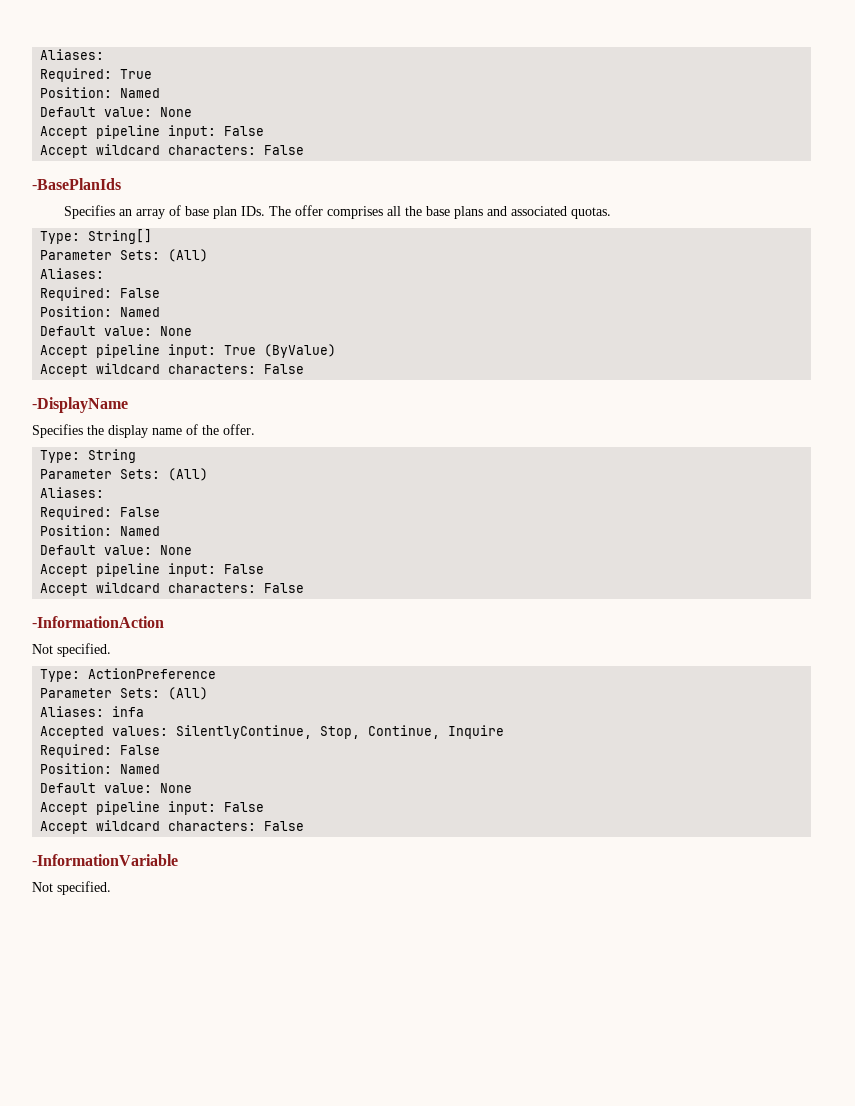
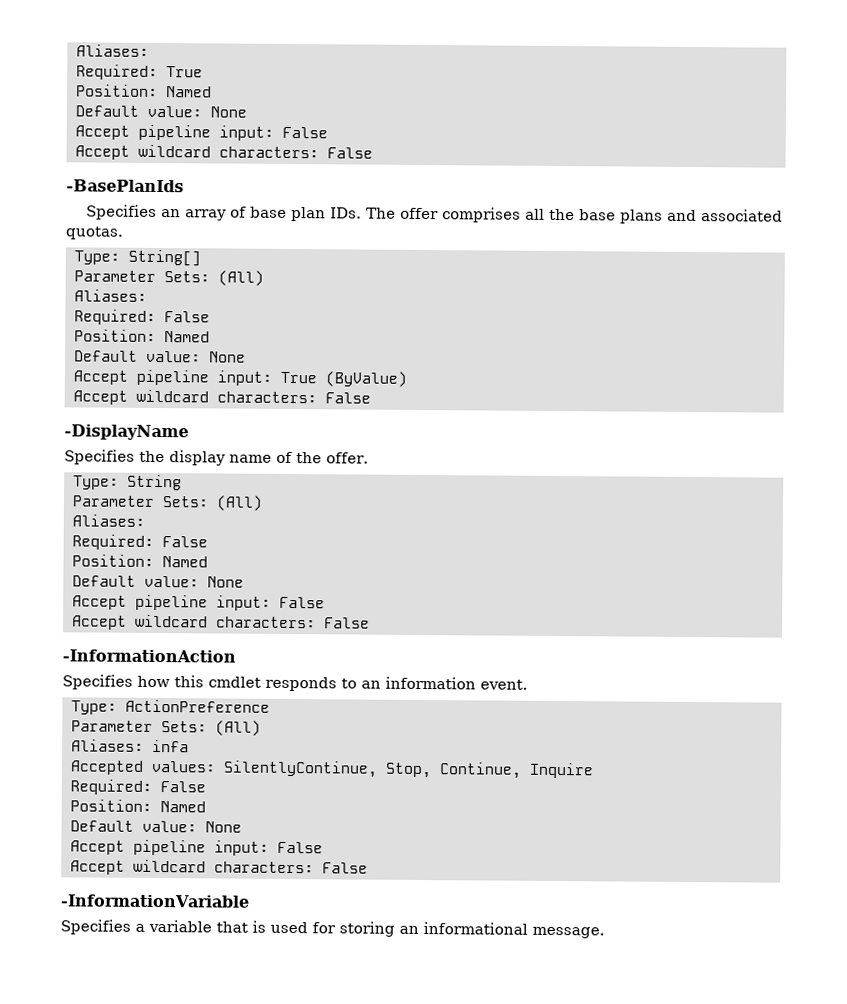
  -InformationAction
- Not specified.
+ Specifies how this cmdlet responds to an information event.
  -InformationVariable
- Not specified.
+ Specifies a variable that is used for storing an informational message.

